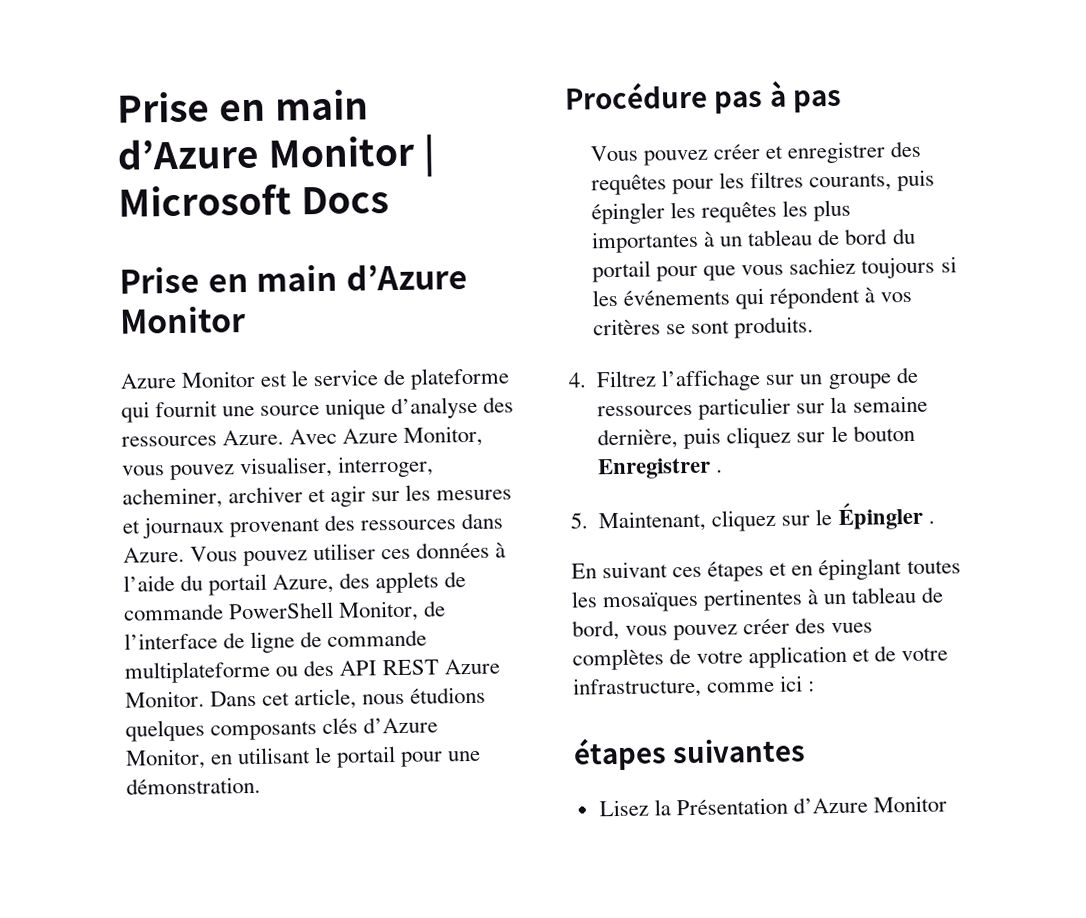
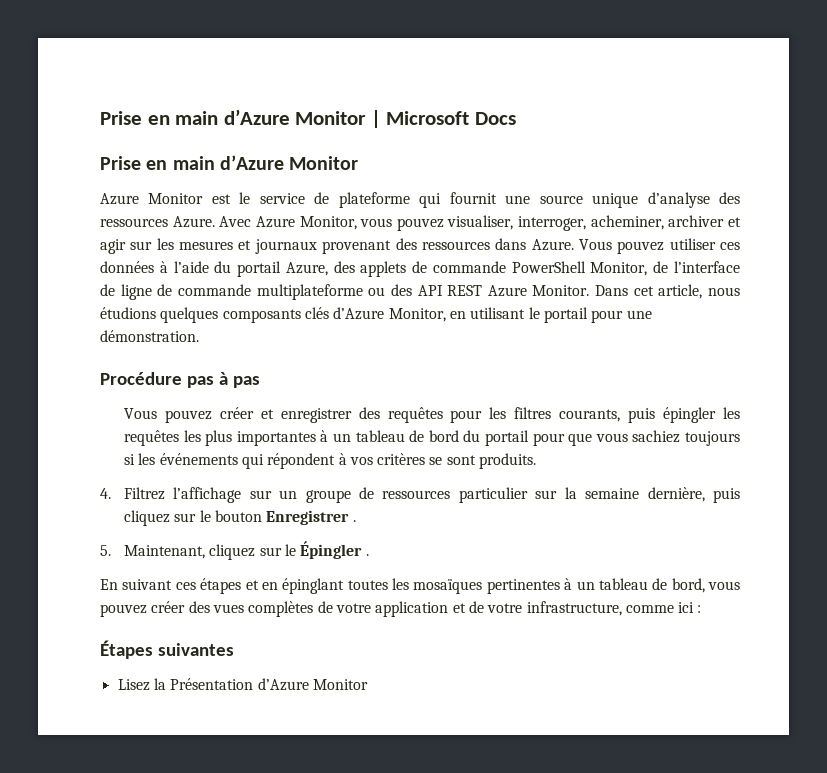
- étapes suivantes
+ Étapes suivantes

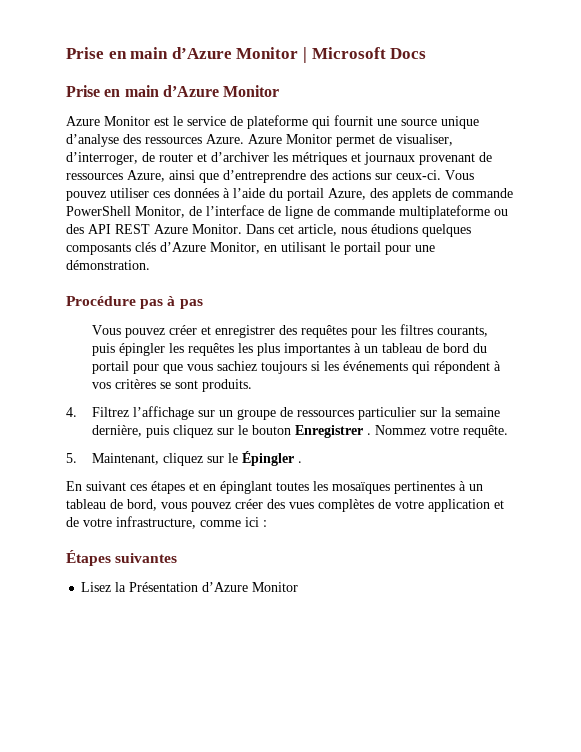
- Avec Azure Monitor, vous pouvez visualiser, interroger, acheminer, archiver et agir sur les mesures et journaux provenant des ressources dans Azure.
+ Azure Monitor permet de visualiser, d’interroger, de router et d’archiver les métriques et journaux provenant de ressources Azure, ainsi que d’entreprendre des actions sur ceux-ci.
+ Nommez votre requête.

